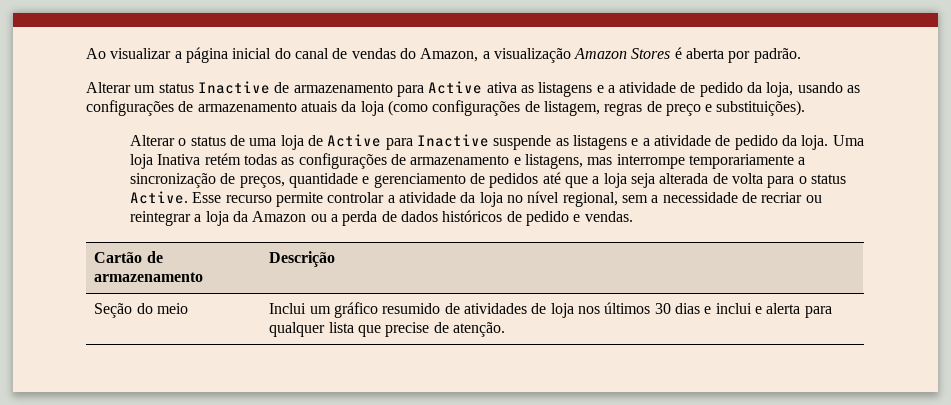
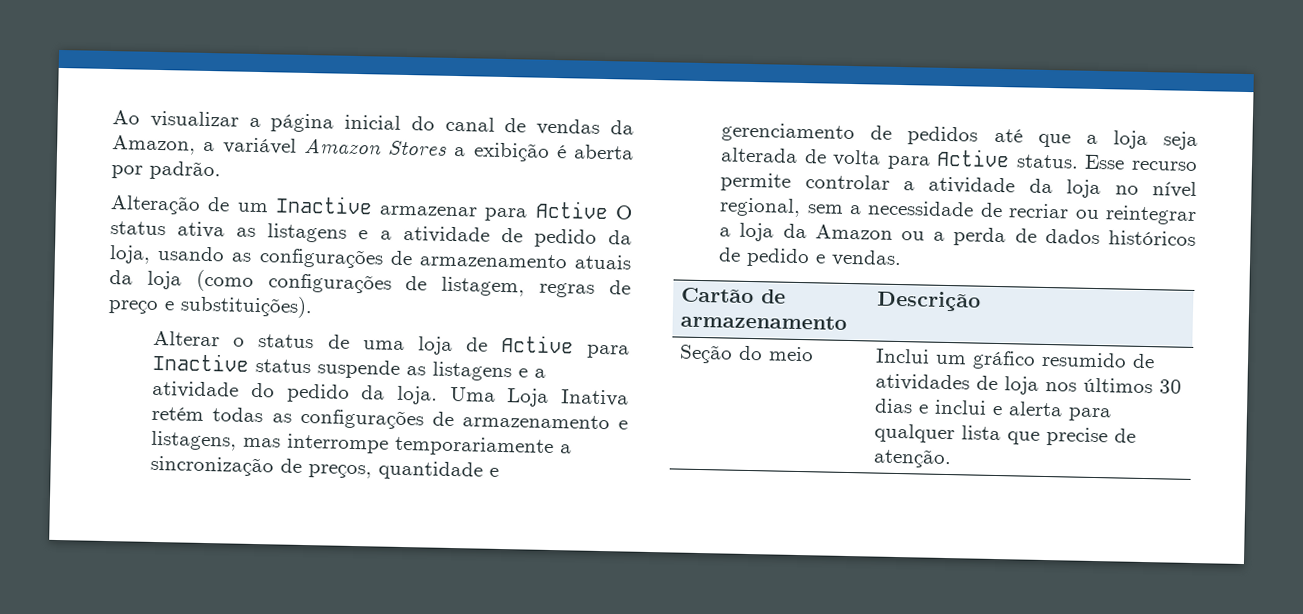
- Ao visualizar a página inicial do canal de vendas do Amazon, a visualização Amazon Stores é aberta por padrão.
+ Ao visualizar a página inicial do canal de vendas da Amazon, a variável Amazon Stores a exibição é aberta por padrão.
- Alterar um status Inactive de armazenamento para Active ativa as listagens e a atividade de pedido da loja, usando as configurações de armazenamento atuais da loja (como configurações de listagem, regras de preço e substituições).
+ Alteração de um Inactive armazenar para Active O status ativa as listagens e a atividade de pedido da loja, usando as configurações de armazenamento atuais da loja (como configurações de listagem, regras de preço e substituições).
- Alterar o status de uma loja de Active para Inactive suspende as listagens e a atividade de pedido da loja.
+ Alterar o status de uma loja de Active para Inactive status suspende as listagens e a atividade do pedido da loja.
- Uma loja Inativa retém todas as configurações de armazenamento e listagens, mas interrompe temporariamente a sincronização de preços, quantidade e gerenciamento de pedidos até que a loja seja alterada de volta para o status Active.
+ Uma Loja Inativa retém todas as configurações de armazenamento e listagens, mas interrompe temporariamente a sincronização de preços, quantidade e gerenciamento de pedidos até que a loja seja alterada de volta para Active status.

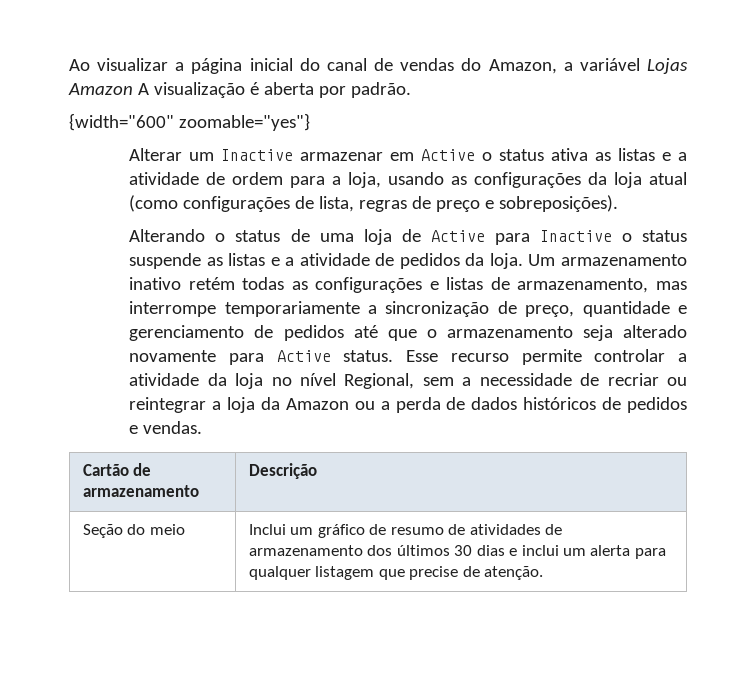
- Ao visualizar a página inicial do canal de vendas da Amazon, a variável Amazon Stores a exibição é aberta por padrão.
+ Ao visualizar a página inicial do canal de vendas do Amazon, a variável Lojas Amazon A visualização é aberta por padrão.
- Alteração de um Inactive armazenar para Active O status ativa as listagens e a atividade de pedido da loja, usando as configurações de armazenamento atuais da loja (como configurações de listagem, regras de preço e substituições).
- Alterar o status de uma loja de Active para Inactive status suspende as listagens e a atividade do pedido da loja. Uma Loja Inativa retém todas as configurações de armazenamento e listagens, mas interrompe temporariamente a sincronização de preços, quantidade e gerenciamento de pedidos até que a loja seja alterada de volta para Active status.
+ {width="600" zoomable="yes"}
+ Alterar um Inactive armazenar em Active o status ativa as listas e a atividade de ordem para a loja, usando as configurações da loja atual (como configurações de lista, regras de preço e sobreposições).
+ Alterando o status de uma loja de Active para Inactive o status suspende as listas e a atividade de pedidos da loja. Um armazenamento inativo retém todas as configurações e listas de armazenamento, mas interrompe temporariamente a sincronização de preço, quantidade e gerenciamento de pedidos até que o armazenamento seja alterado novamente para Active status.
- Esse recurso permite controlar a atividade da loja no nível regional, sem a necessidade de recriar ou reintegrar a loja da Amazon ou a perda de dados históricos de pedido e vendas.
+ Esse recurso permite controlar a atividade da loja no nível Regional, sem a necessidade de recriar ou reintegrar a loja da Amazon ou a perda de dados históricos de pedidos e vendas.
- Seção do meio | Inclui um gráfico resumido de atividades de loja nos últimos 30 dias e inclui e alerta para qualquer lista que precise de atenção.
+ Seção do meio | Inclui um gráfico de resumo de atividades de armazenamento dos últimos 30 dias e inclui um alerta para qualquer listagem que precise de atenção.

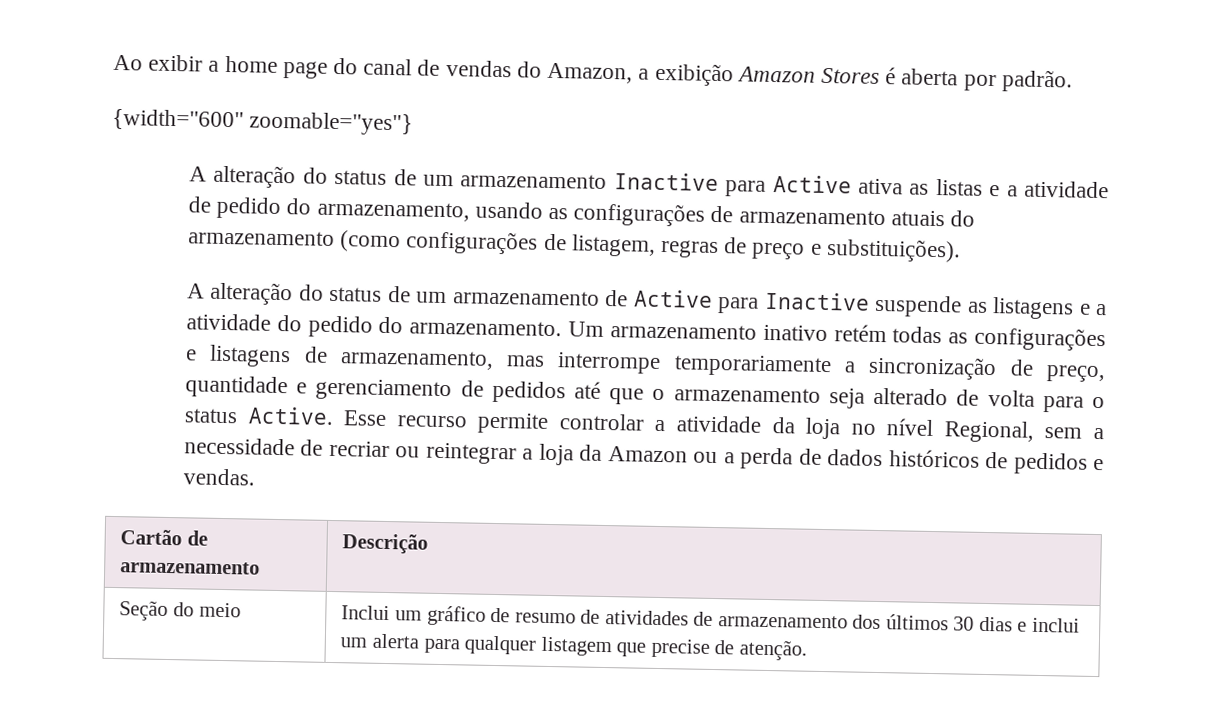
- Ao visualizar a página inicial do canal de vendas do Amazon, a variável Lojas Amazon A visualização é aberta por padrão.
+ Ao exibir a home page do canal de vendas do Amazon, a exibição Amazon Stores é aberta por padrão.
- Alterar um Inactive armazenar em Active o status ativa as listas e a atividade de ordem para a loja, usando as configurações da loja atual (como configurações de lista, regras de preço e sobreposições).
- Alterando o status de uma loja de Active para Inactive o status suspende as listas e a atividade de pedidos da loja.
+ A alteração do status de um armazenamento Inactive para Active ativa as listas e a atividade de pedido do armazenamento, usando as configurações de armazenamento atuais do armazenamento (como configurações de listagem, regras de preço e substituições).
+ A alteração do status de um armazenamento de Active para Inactive suspende as listagens e a atividade do pedido do armazenamento.
- Um armazenamento inativo retém todas as configurações e listas de armazenamento, mas interrompe temporariamente a sincronização de preço, quantidade e gerenciamento de pedidos até que o armazenamento seja alterado novamente para Active status.
+ Um armazenamento inativo retém todas as configurações e listagens de armazenamento, mas interrompe temporariamente a sincronização de preço, quantidade e gerenciamento de pedidos até que o armazenamento seja alterado de volta para o status Active.

